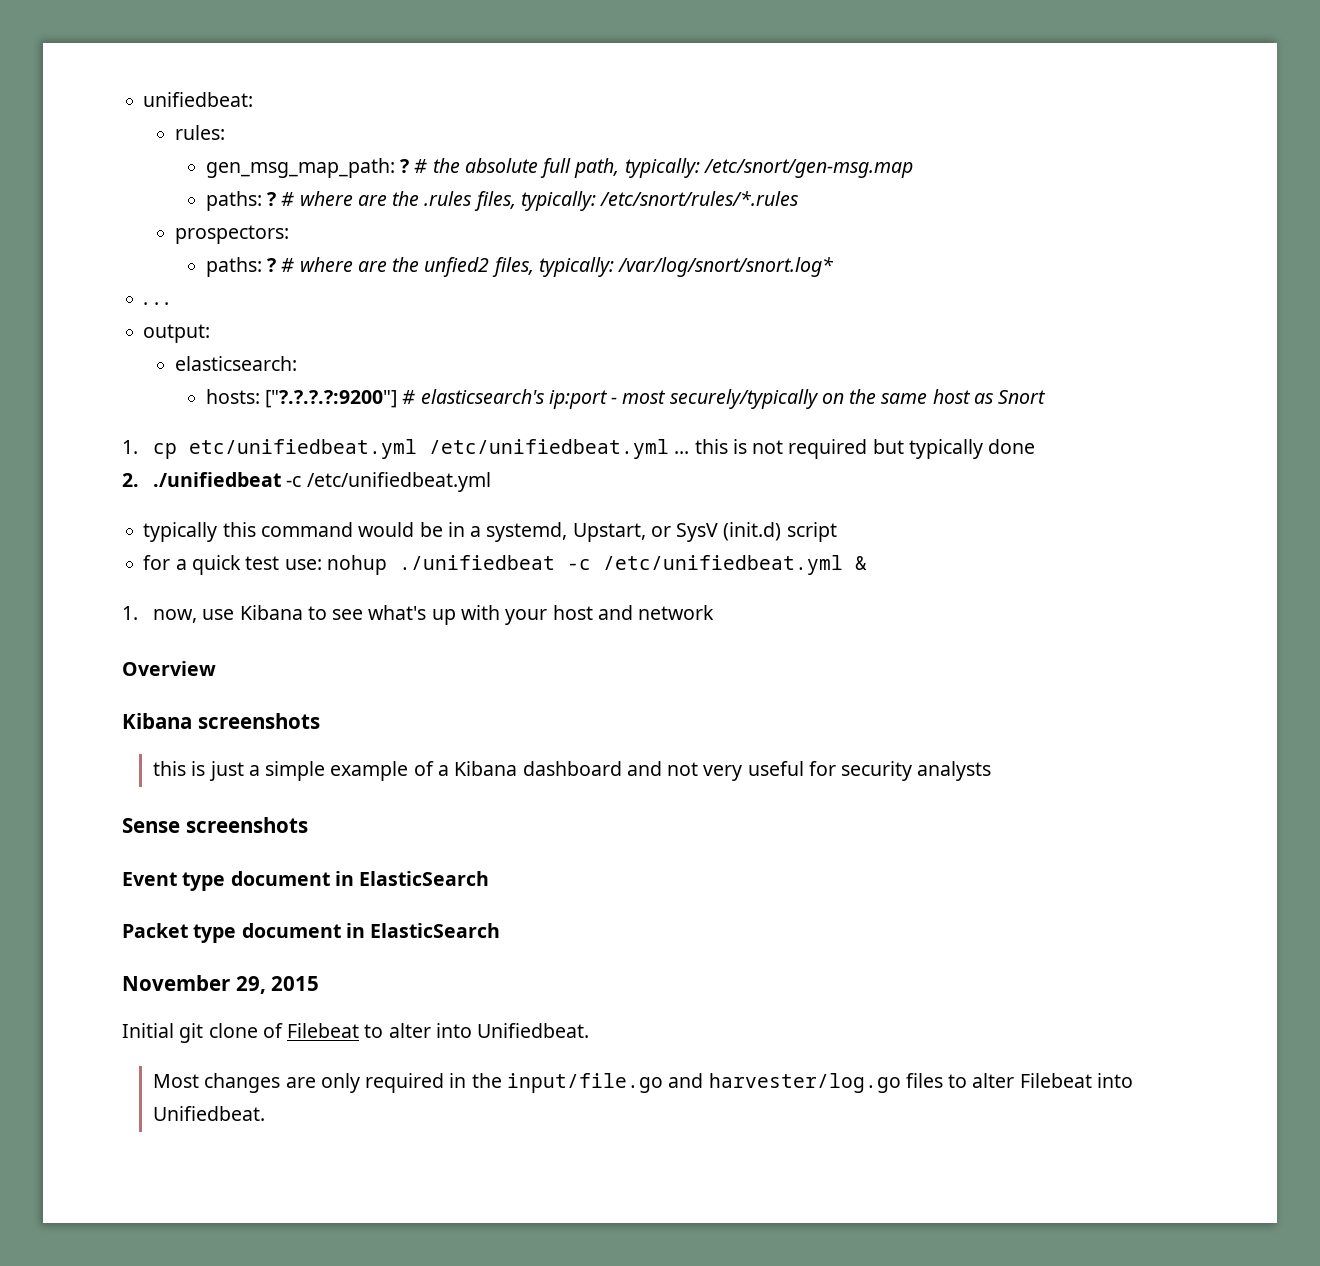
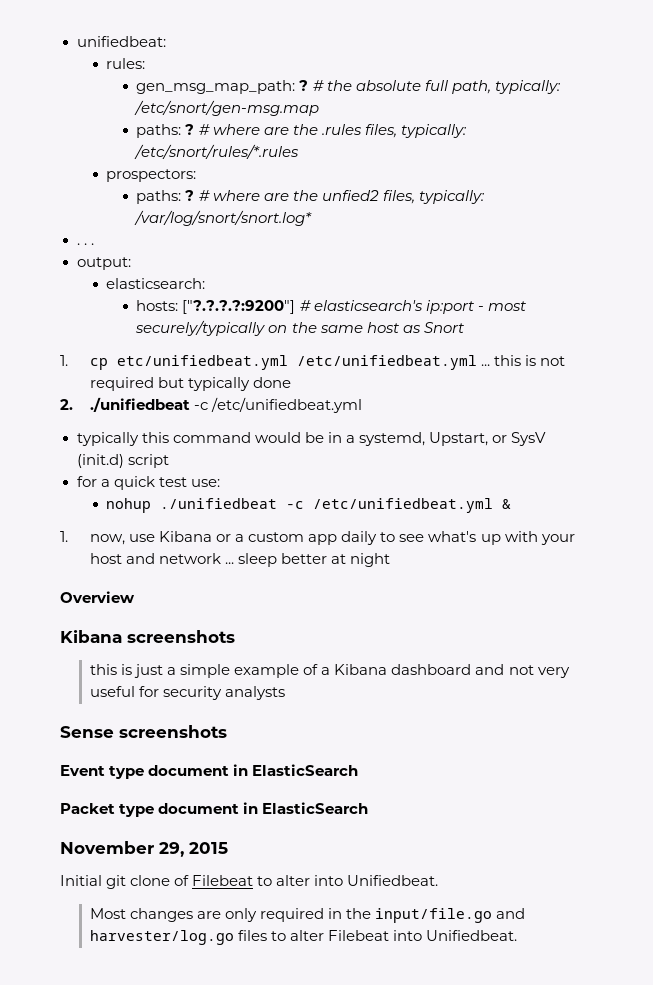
- for a quick test use: nohup ./unifiedbeat -c /etc/unifiedbeat.yml &
+ for a quick test use:
+ nohup ./unifiedbeat -c /etc/unifiedbeat.yml &
- 1. now, use Kibana to see what's up with your host and network
+ 1. now, use Kibana or a custom app daily to see what's up with your host and network ... sleep better at night

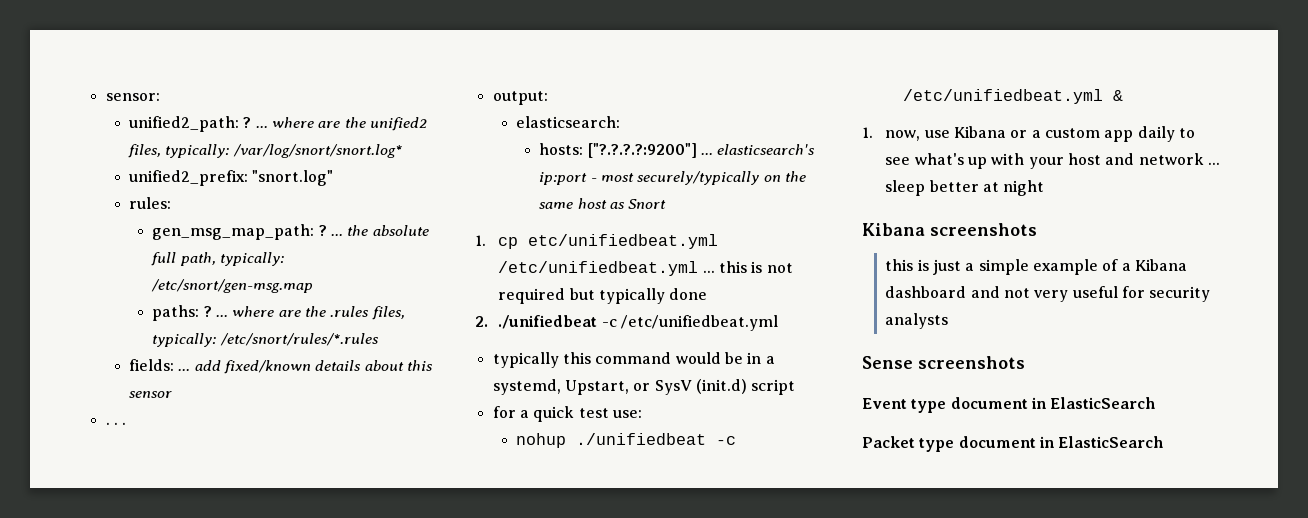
- unifiedbeat:
+ sensor:
+ unified2_path: ? ... where are the unified2 files, typically: /var/log/snort/snort.log*
+ unified2_prefix: "snort.log"
- gen_msg_map_path: ? # the absolute full path, typically: /etc/snort/gen-msg.map
+ gen_msg_map_path: ? ... the absolute full path, typically: /etc/snort/gen-msg.map
- paths: ? # where are the .rules files, typically: /etc/snort/rules/*.rules
+ paths: ? ... where are the .rules files, typically: /etc/snort/rules/*.rules
- prospectors:
- paths: ? # where are the unfied2 files, typically: /var/log/snort/snort.log*
+ fields: ... add fixed/known details about this sensor
- hosts: ["?.?.?.?:9200"] # elasticsearch's ip:port - most securely/typically on the same host as Snort
+ hosts: ["?.?.?.?:9200"] ... elasticsearch's ip:port - most securely/typically on the same host as Snort
- Overview
- November 29, 2015
- Initial git clone of Filebeat to alter into Unifiedbeat.
- Most changes are only required in the input/file.go and harvester/log.go files to alter Filebeat into Unifiedbeat.

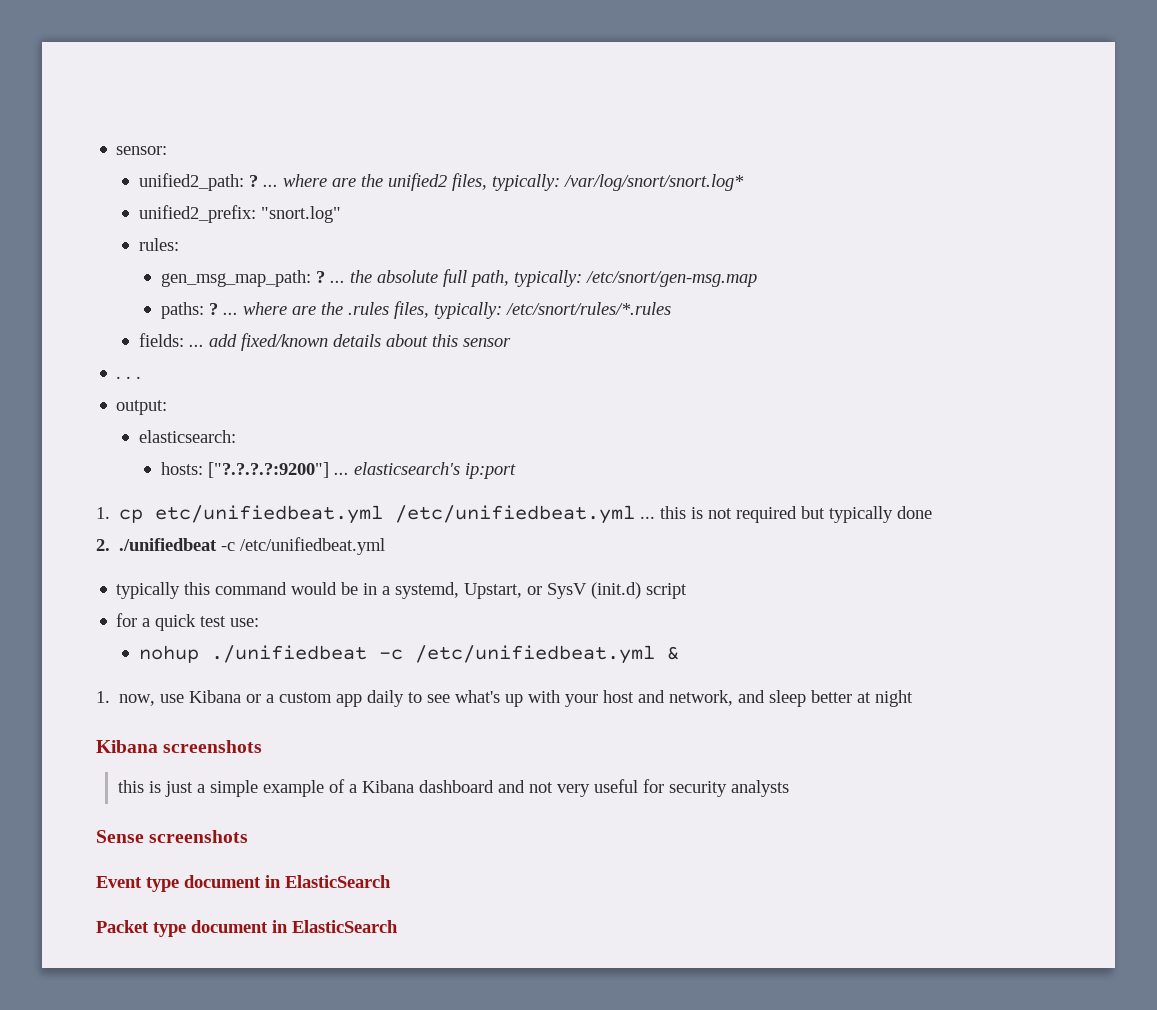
- hosts: ["?.?.?.?:9200"] ... elasticsearch's ip:port - most securely/typically on the same host as Snort
+ hosts: ["?.?.?.?:9200"] ... elasticsearch's ip:port
- 1. now, use Kibana or a custom app daily to see what's up with your host and network ... sleep better at night
+ 1. now, use Kibana or a custom app daily to see what's up with your host and network, and sleep better at night

